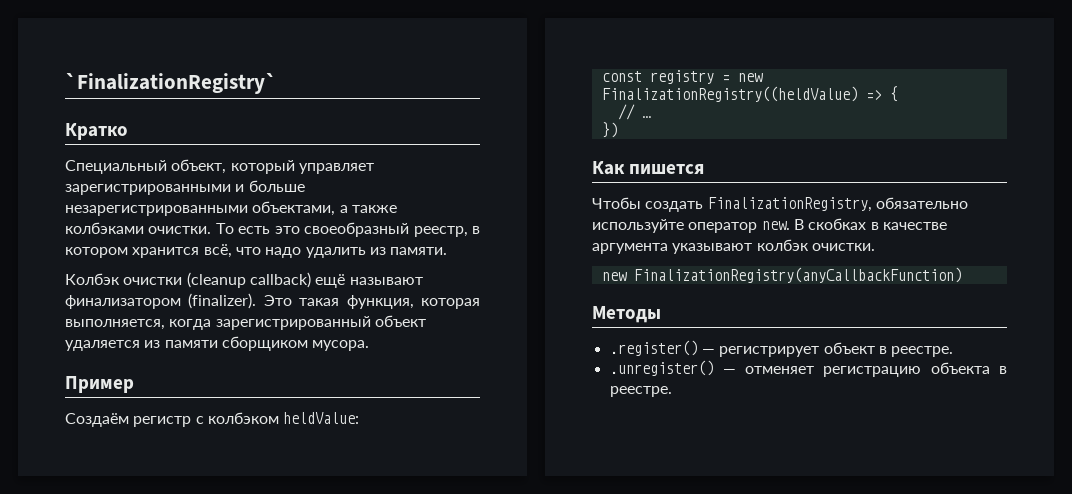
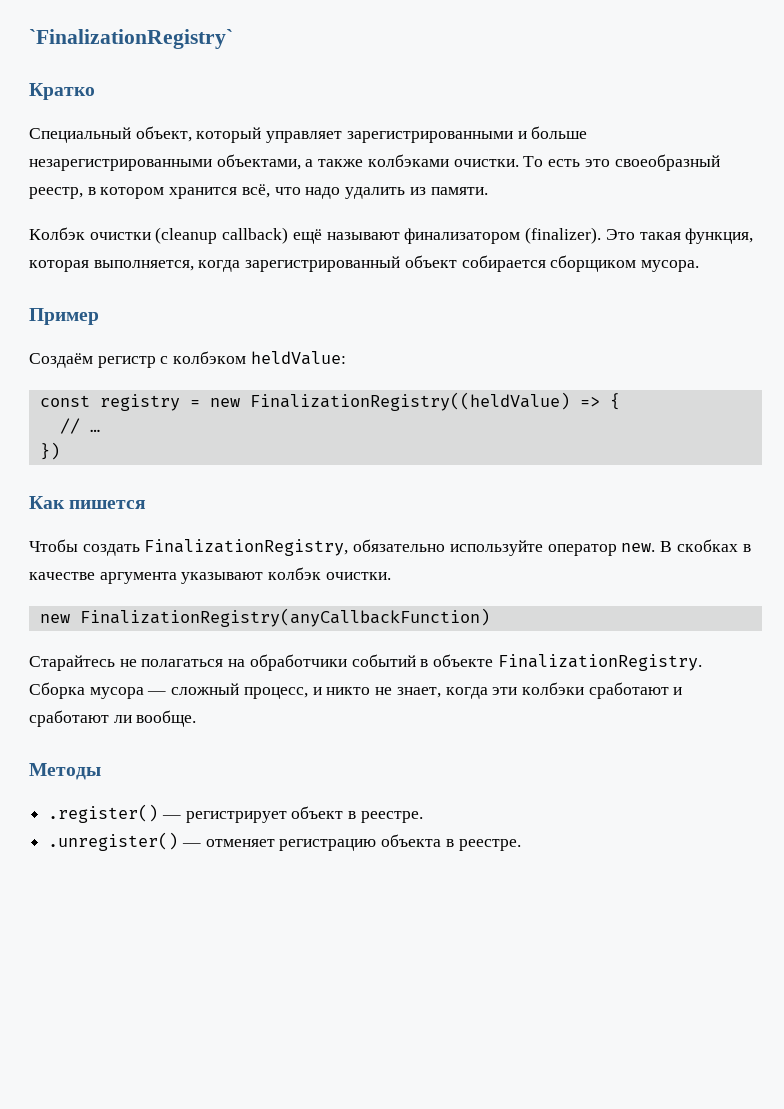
- Это такая функция, которая выполняется, когда зарегистрированный объект удаляется из памяти сборщиком мусора.
+ Это такая функция, которая выполняется, когда зарегистрированный объект собирается сборщиком мусора.
+ Старайтесь не полагаться на обработчики событий в объекте FinalizationRegistry. Сборка мусора — сложный процесс, и никто не знает, когда эти колбэки сработают и сработают ли вообще.

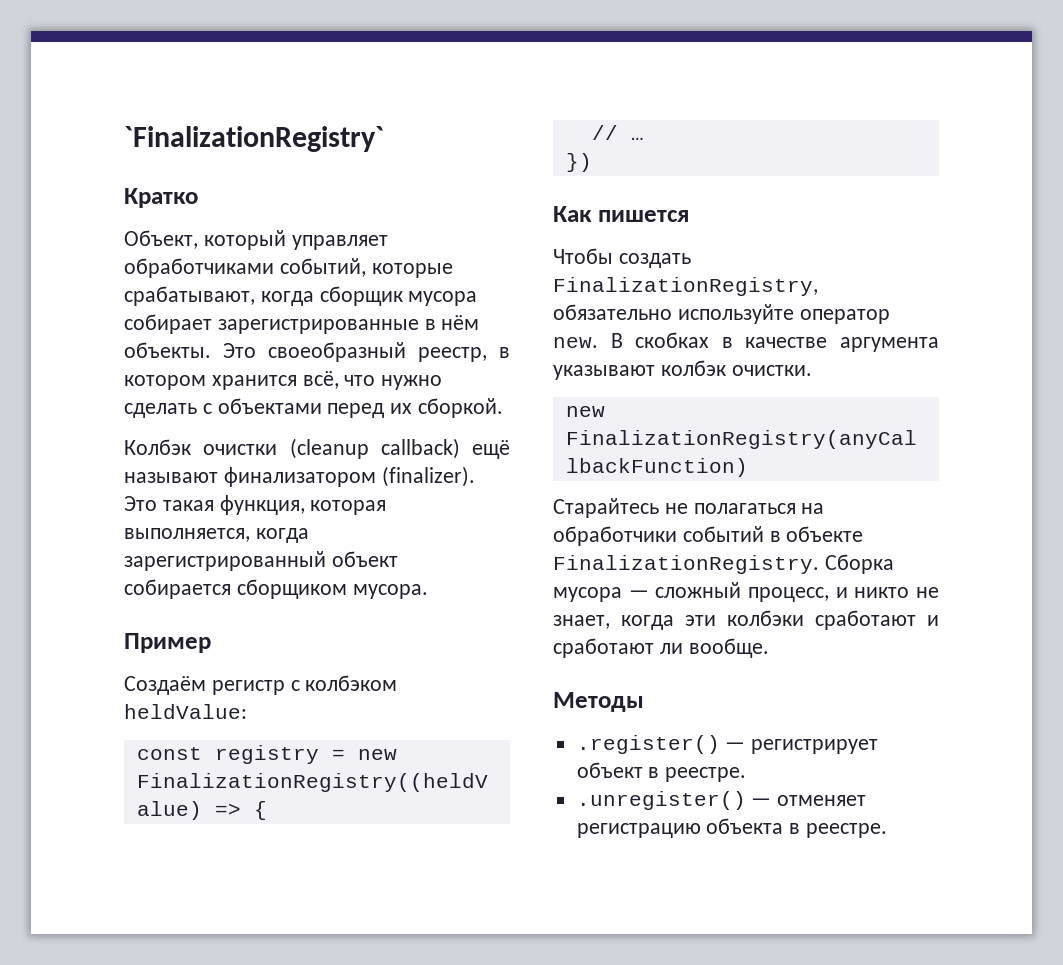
- Специальный объект, который управляет зарегистрированными и больше незарегистрированными объектами, а также колбэками очистки. То есть это своеобразный реестр, в котором хранится всё, что надо удалить из памяти.
+ Объект, который управляет обработчиками событий, которые срабатывают, когда сборщик мусора собирает зарегистрированные в нём объекты. Это своеобразный реестр, в котором хранится всё, что нужно сделать с объектами перед их сборкой.

